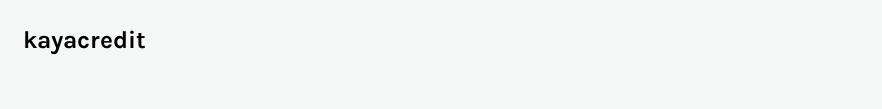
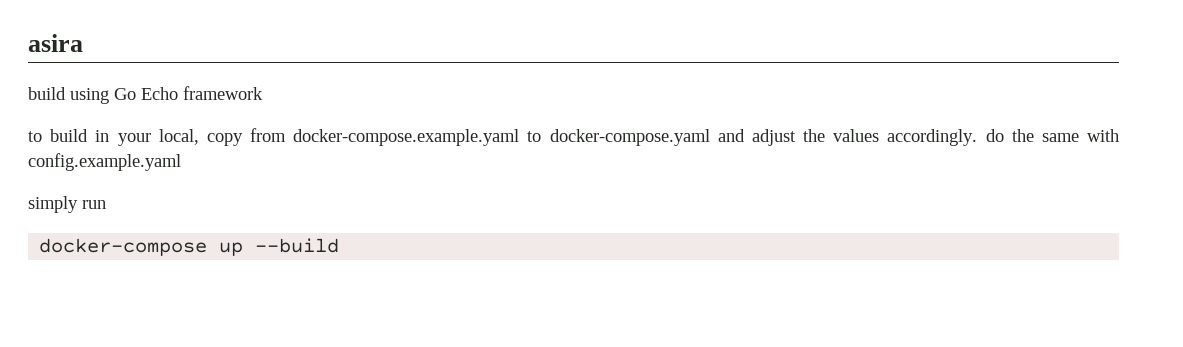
- kayacredit
+ asira
+ build using Go Echo framework
+ to build in your local, copy from docker-compose.example.yaml to docker-compose.yaml and adjust the values accordingly. do the same with config.example.yaml
+ simply run
+ docker-compose up --build

